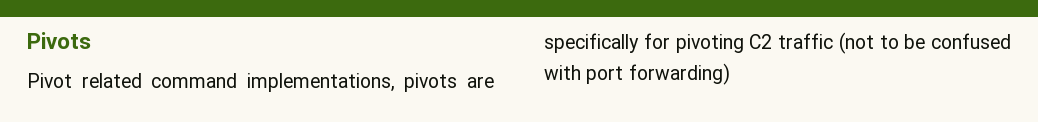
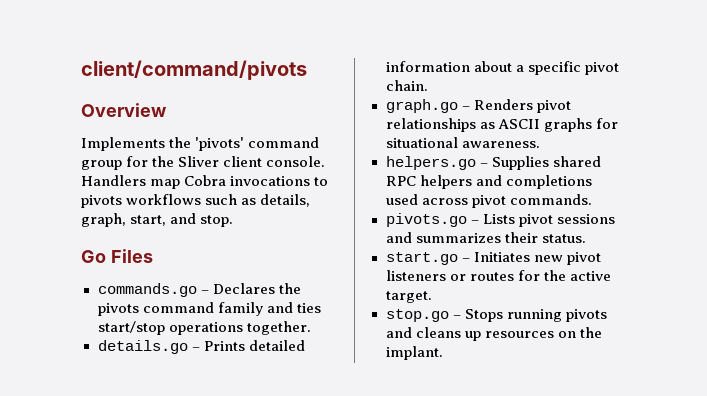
- Pivots
- Pivot related command implementations, pivots are specifically for pivoting C2 traffic (not to be confused with port forwarding)
+ client/command/pivots
+ Overview
+ Implements the 'pivots' command group for the Sliver client console. Handlers map Cobra invocations to pivots workflows such as details, graph, start, and stop.
+ Go Files
+ commands.go – Declares the pivots command family and ties start/stop operations together.
+ details.go – Prints detailed information about a specific pivot chain.
+ graph.go – Renders pivot relationships as ASCII graphs for situational awareness.
+ helpers.go – Supplies shared RPC helpers and completions used across pivot commands.
+ pivots.go – Lists pivot sessions and summarizes their status.
+ start.go – Initiates new pivot listeners or routes for the active target.
+ stop.go – Stops running pivots and cleans up resources on the implant.

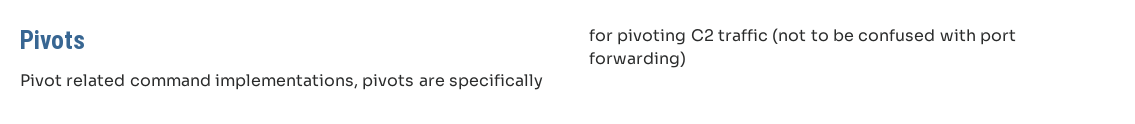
- client/command/pivots
- Overview
- Implements the 'pivots' command group for the Sliver client console. Handlers map Cobra invocations to pivots workflows such as details, graph, start, and stop.
- Go Files
- commands.go – Declares the pivots command family and ties start/stop operations together.
- details.go – Prints detailed information about a specific pivot chain.
- graph.go – Renders pivot relationships as ASCII graphs for situational awareness.
- helpers.go – Supplies shared RPC helpers and completions used across pivot commands.
- pivots.go – Lists pivot sessions and summarizes their status.
- start.go – Initiates new pivot listeners or routes for the active target.
- stop.go – Stops running pivots and cleans up resources on the implant.
+ Pivots
+ Pivot related command implementations, pivots are specifically for pivoting C2 traffic (not to be confused with port forwarding)

